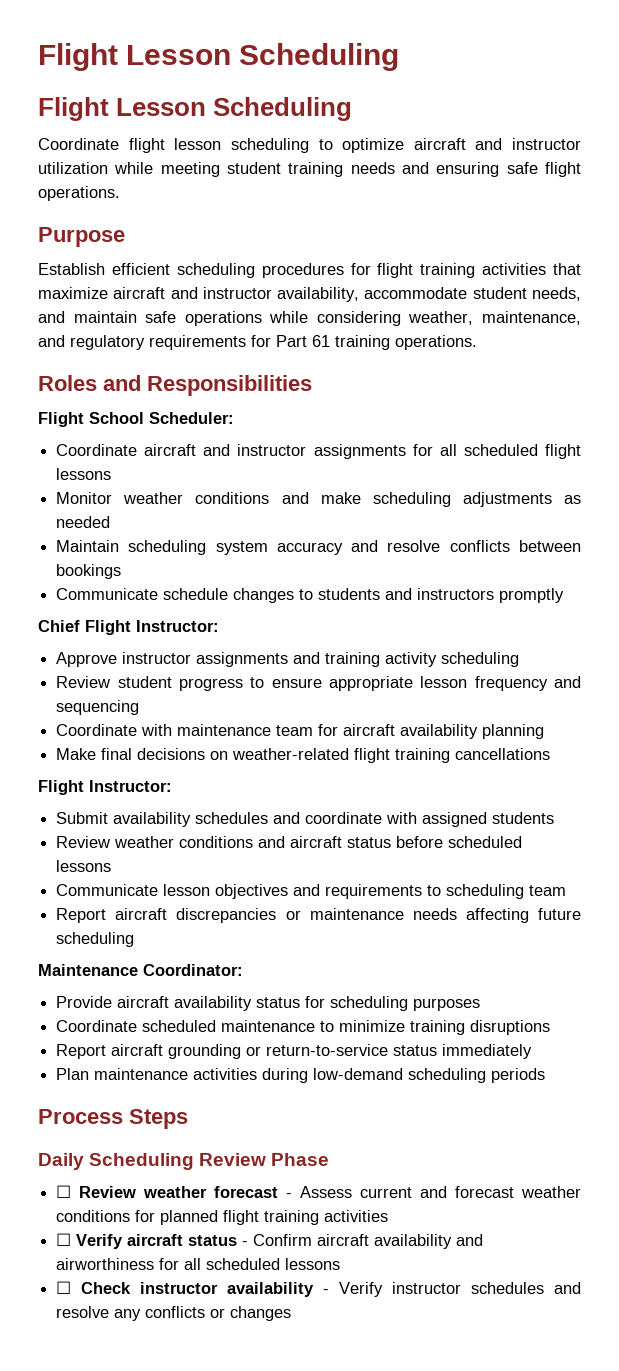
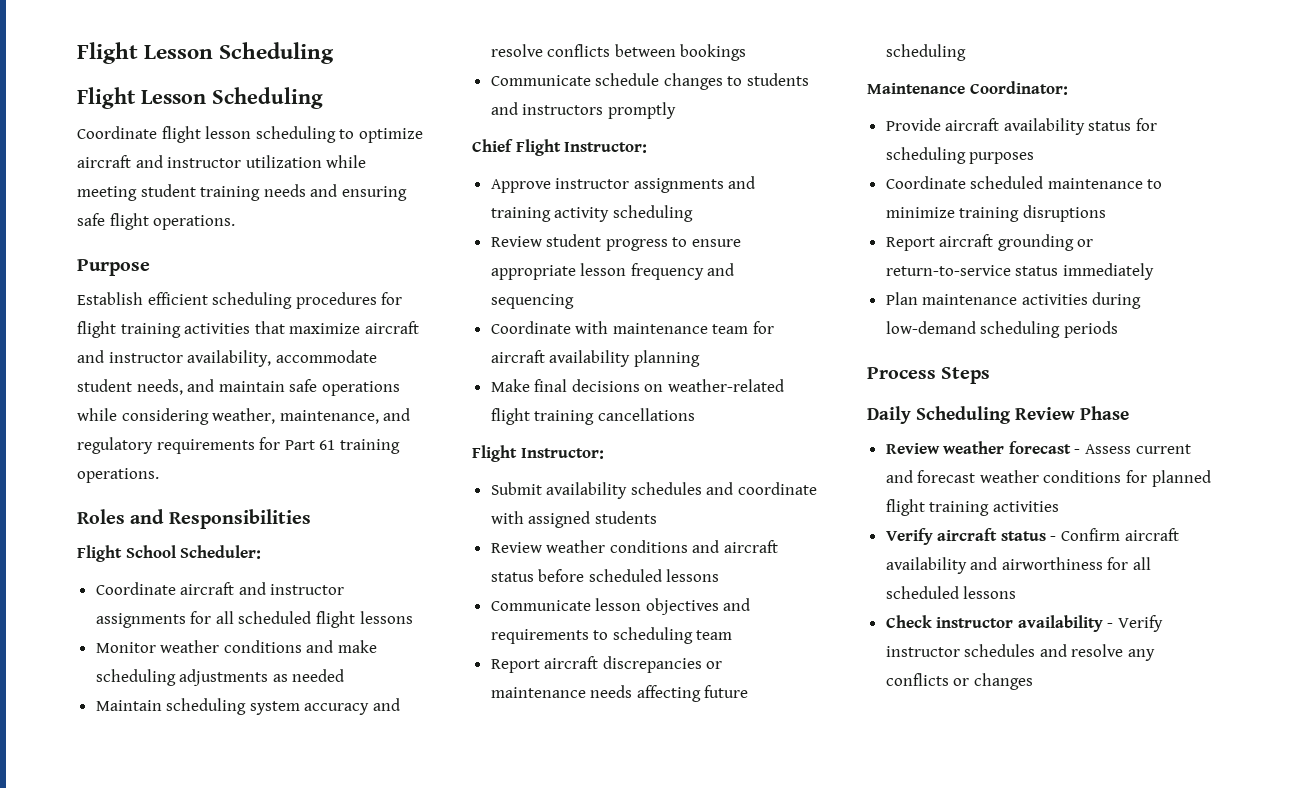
- ☐ Review weather forecast - Assess current and forecast weather conditions for planned flight training activities
+ Review weather forecast - Assess current and forecast weather conditions for planned flight training activities
- ☐ Verify aircraft status - Confirm aircraft availability and airworthiness for all scheduled lessons
+ Verify aircraft status - Confirm aircraft availability and airworthiness for all scheduled lessons
- ☐ Check instructor availability - Verify instructor schedules and resolve any conflicts or changes
+ Check instructor availability - Verify instructor schedules and resolve any conflicts or changes

